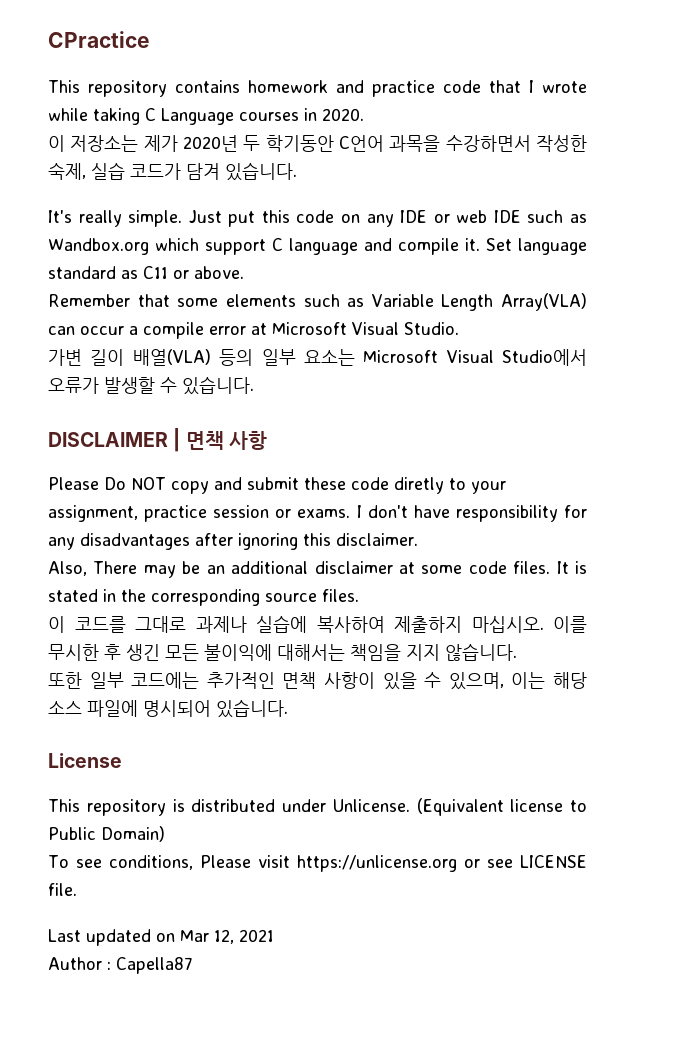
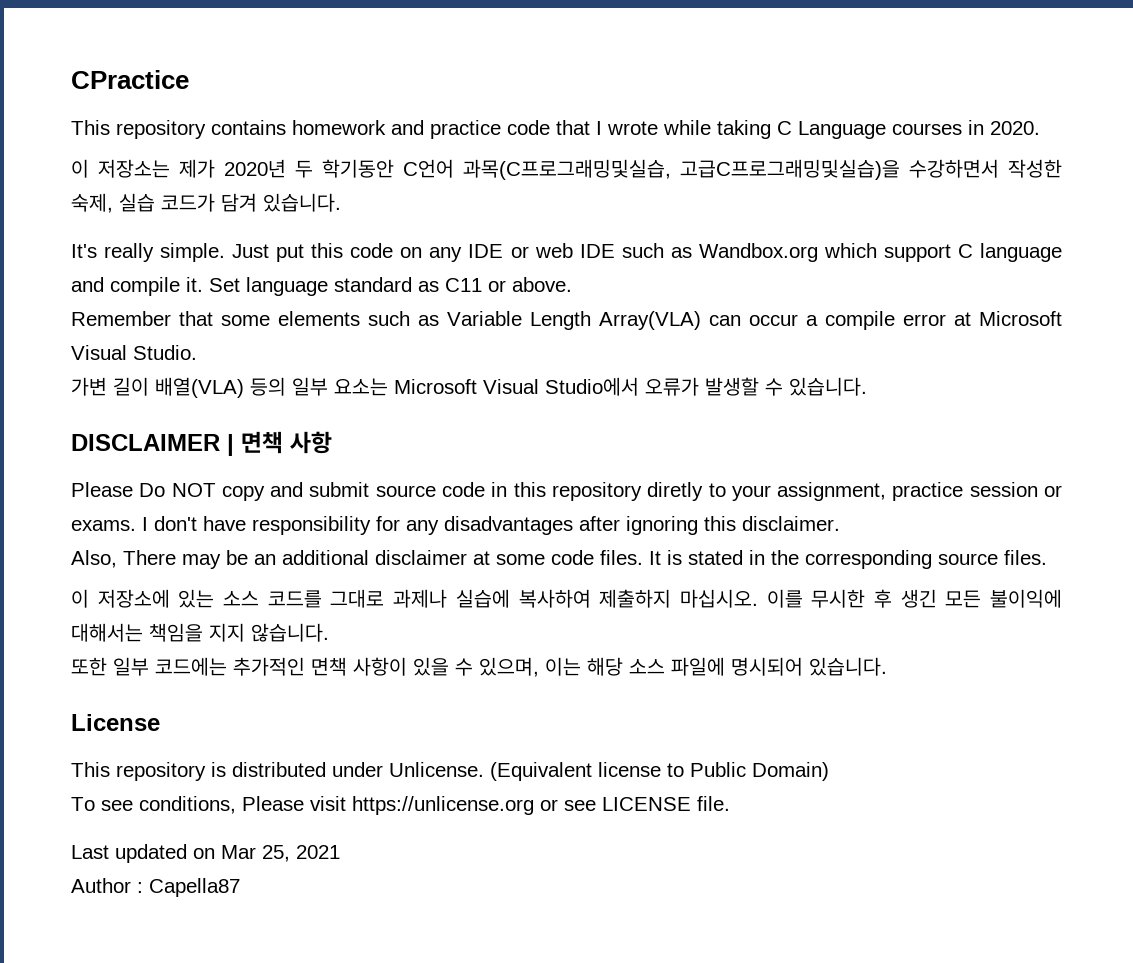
- 이 저장소는 제가 2020년 두 학기동안 C언어 과목을 수강하면서 작성한 숙제, 실습 코드가 담겨 있습니다.
+ 이 저장소는 제가 2020년 두 학기동안 C언어 과목(C프로그래밍및실습, 고급C프로그래밍및실습)을 수강하면서 작성한 숙제, 실습 코드가 담겨 있습니다.
- Please Do NOT copy and submit these code diretly to your assignment, practice session or exams.
+ Please Do NOT copy and submit source code in this repository diretly to your assignment, practice session or exams.
- 이 코드를 그대로 과제나 실습에 복사하여 제출하지 마십시오.
+ 이 저장소에 있는 소스 코드를 그대로 과제나 실습에 복사하여 제출하지 마십시오.
- Last updated on Mar 12, 2021
+ Last updated on Mar 25, 2021

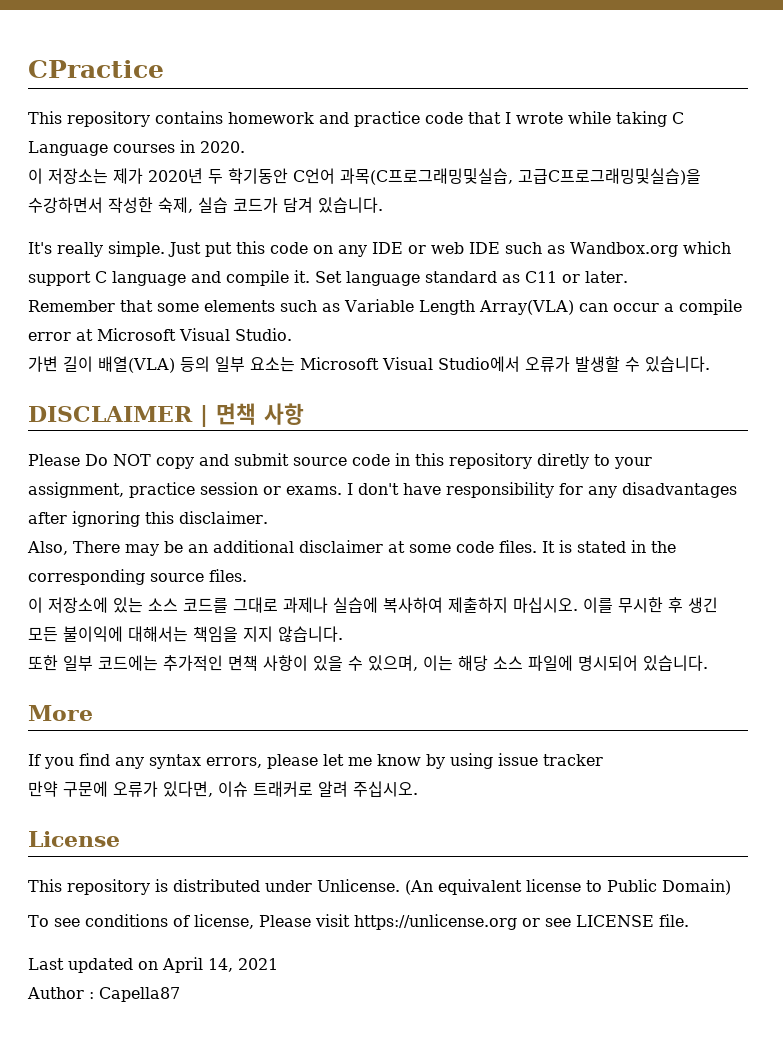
- Set language standard as C11 or above.
+ Set language standard as C11 or later.
+ More
+ If you find any syntax errors, please let me know by using issue tracker
+ 만약 구문에 오류가 있다면, 이슈 트래커로 알려 주십시오.
- (Equivalent license to Public Domain)
+ (An equivalent license to Public Domain)
- To see conditions, Please visit https://unlicense.org or see LICENSE file.
+ To see conditions of license, Please visit https://unlicense.org or see LICENSE file.
- Last updated on Mar 25, 2021
+ Last updated on April 14, 2021

